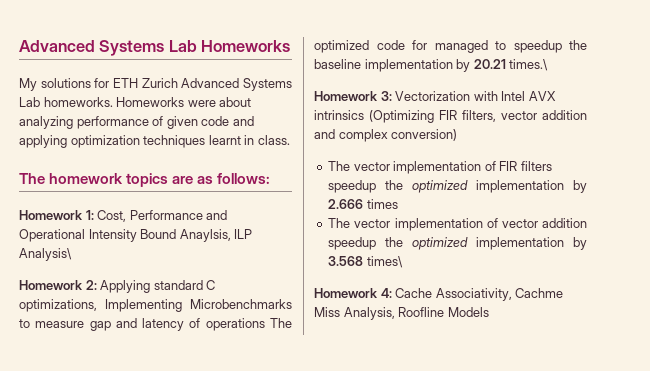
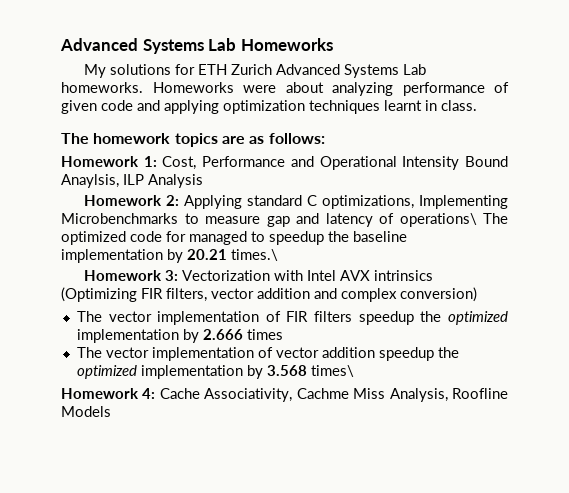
- Homework 1: Cost, Performance and Operational Intensity Bound Anaylsis, ILP Analysis\
+ Homework 1: Cost, Performance and Operational Intensity Bound Anaylsis, ILP Analysis
- Homework 2: Applying standard C optimizations, Implementing Microbenchmarks to measure gap and latency of operations The optimized code for managed to speedup the baseline implementation by 20.21 times.\
+ Homework 2: Applying standard C optimizations, Implementing Microbenchmarks to measure gap and latency of operations\ The optimized code for managed to speedup the baseline implementation by 20.21 times.\

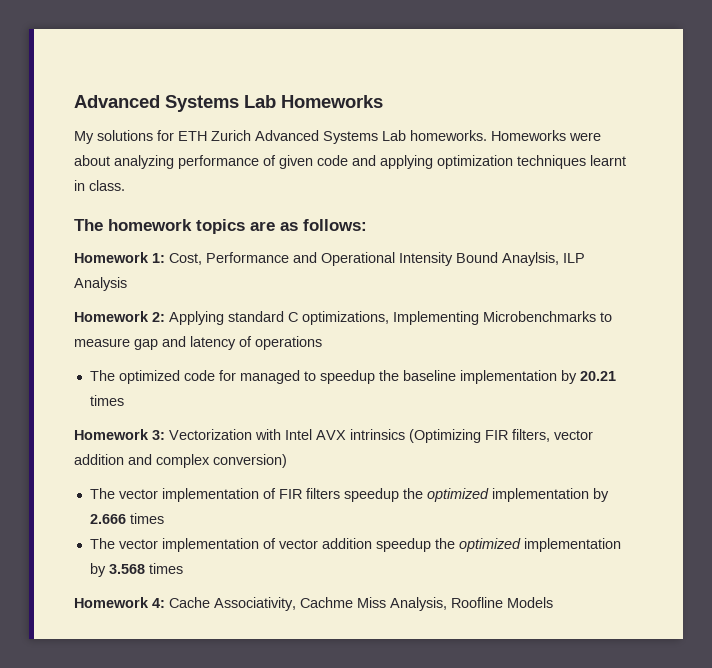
- Homework 2: Applying standard C optimizations, Implementing Microbenchmarks to measure gap and latency of operations\ The optimized code for managed to speedup the baseline implementation by 20.21 times.\
+ Homework 2: Applying standard C optimizations, Implementing Microbenchmarks to measure gap and latency of operations
+ The optimized code for managed to speedup the baseline implementation by 20.21 times
- The vector implementation of vector addition speedup the optimized implementation by 3.568 times\
+ The vector implementation of vector addition speedup the optimized implementation by 3.568 times

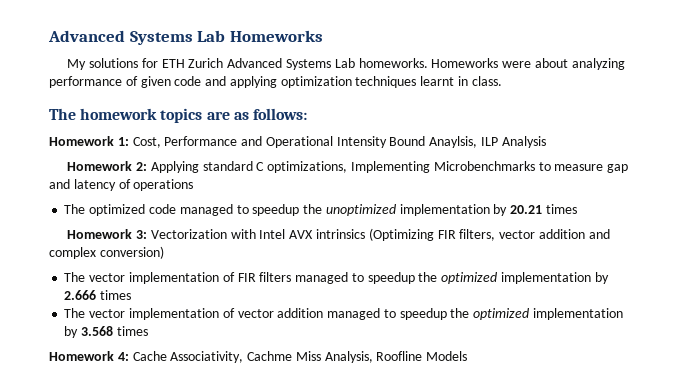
- The optimized code for managed to speedup the baseline implementation by 20.21 times
+ The optimized code managed to speedup the unoptimized implementation by 20.21 times
- The vector implementation of FIR filters speedup the optimized implementation by 2.666 times
+ The vector implementation of FIR filters managed to speedup the optimized implementation by 2.666 times
- The vector implementation of vector addition speedup the optimized implementation by 3.568 times
+ The vector implementation of vector addition managed to speedup the optimized implementation by 3.568 times

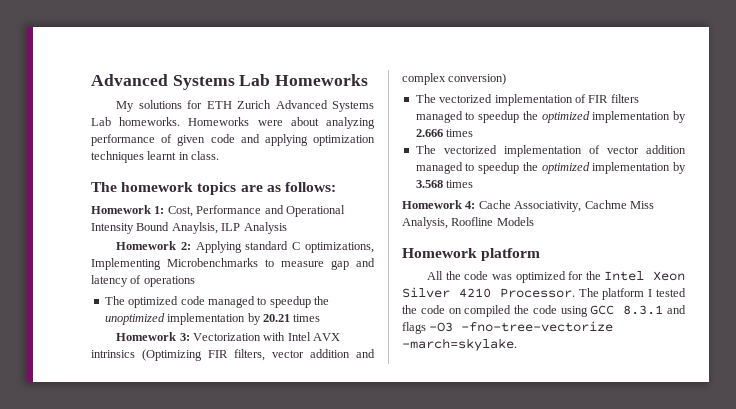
- The vector implementation of FIR filters managed to speedup the optimized implementation by 2.666 times
+ The vectorized implementation of FIR filters managed to speedup the optimized implementation by 2.666 times
- The vector implementation of vector addition managed to speedup the optimized implementation by 3.568 times
+ The vectorized implementation of vector addition managed to speedup the optimized implementation by 3.568 times
+ Homework platform
+ All the code was optimized for the Intel Xeon Silver 4210 Processor. The platform I tested the code on compiled the code using GCC 8.3.1 and flags -O3 -fno-tree-vectorize -march=skylake.

